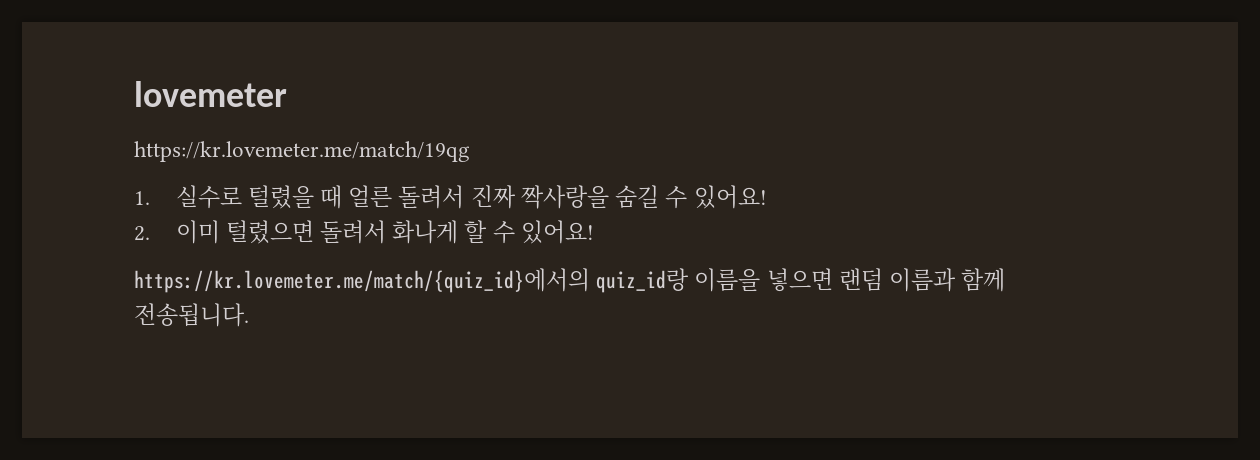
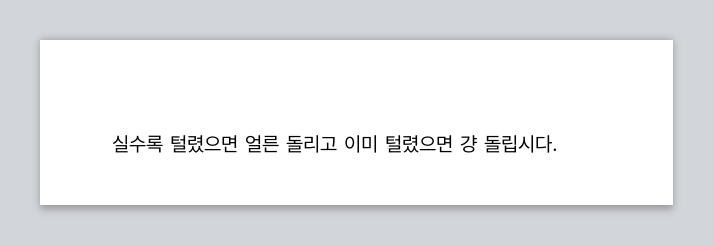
- lovemeter
- https://kr.lovemeter.me/match/19qg
- 1. 실수로 털렸을 때 얼른 돌려서 진짜 짝사랑을 숨길 수 있어요!
- 2. 이미 털렸으면 돌려서 화나게 할 수 있어요!
- https://kr.lovemeter.me/match/{quiz_id}에서의 quiz_id랑 이름을 넣으면 랜덤 이름과 함께 전송됩니다.
+ 실수록 털렸으면 얼른 돌리고 이미 털렸으면 걍 돌립시다.

